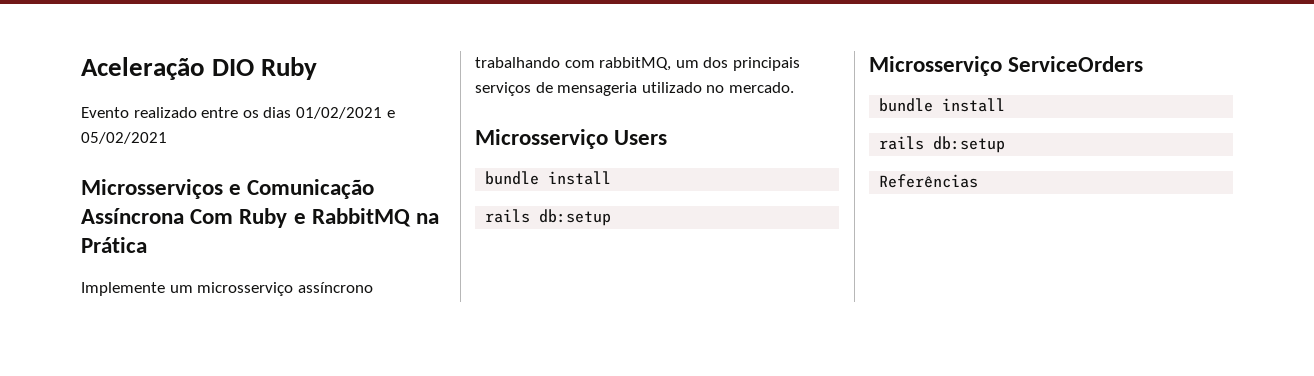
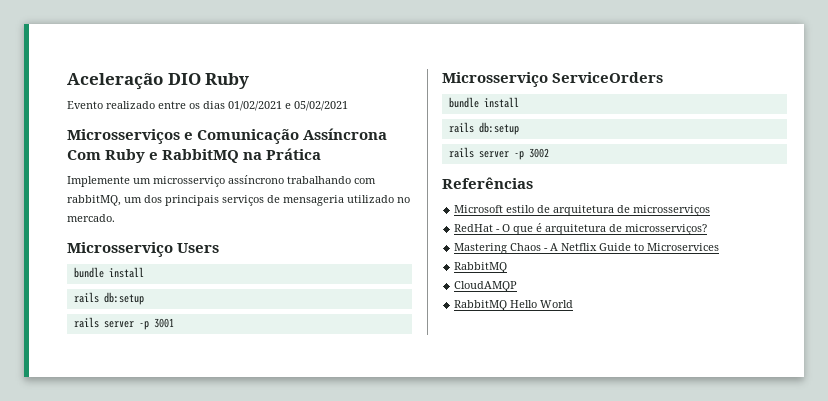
+ rails server -p 3001
+ rails server -p 3002
  Referências
+ Microsoft estilo de arquitetura de microsserviços
+ RedHat - O que é arquitetura de microsserviços?
+ Mastering Chaos - A Netflix Guide to Microservices
+ RabbitMQ
+ CloudAMQP
+ RabbitMQ Hello World

